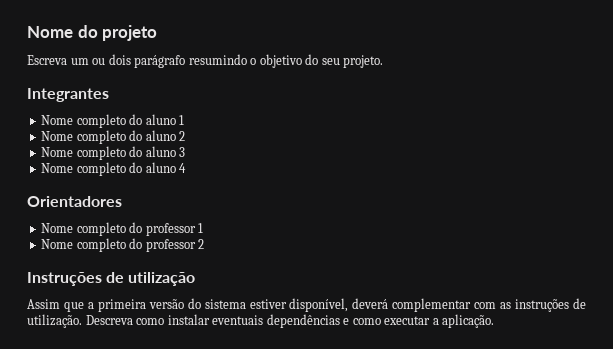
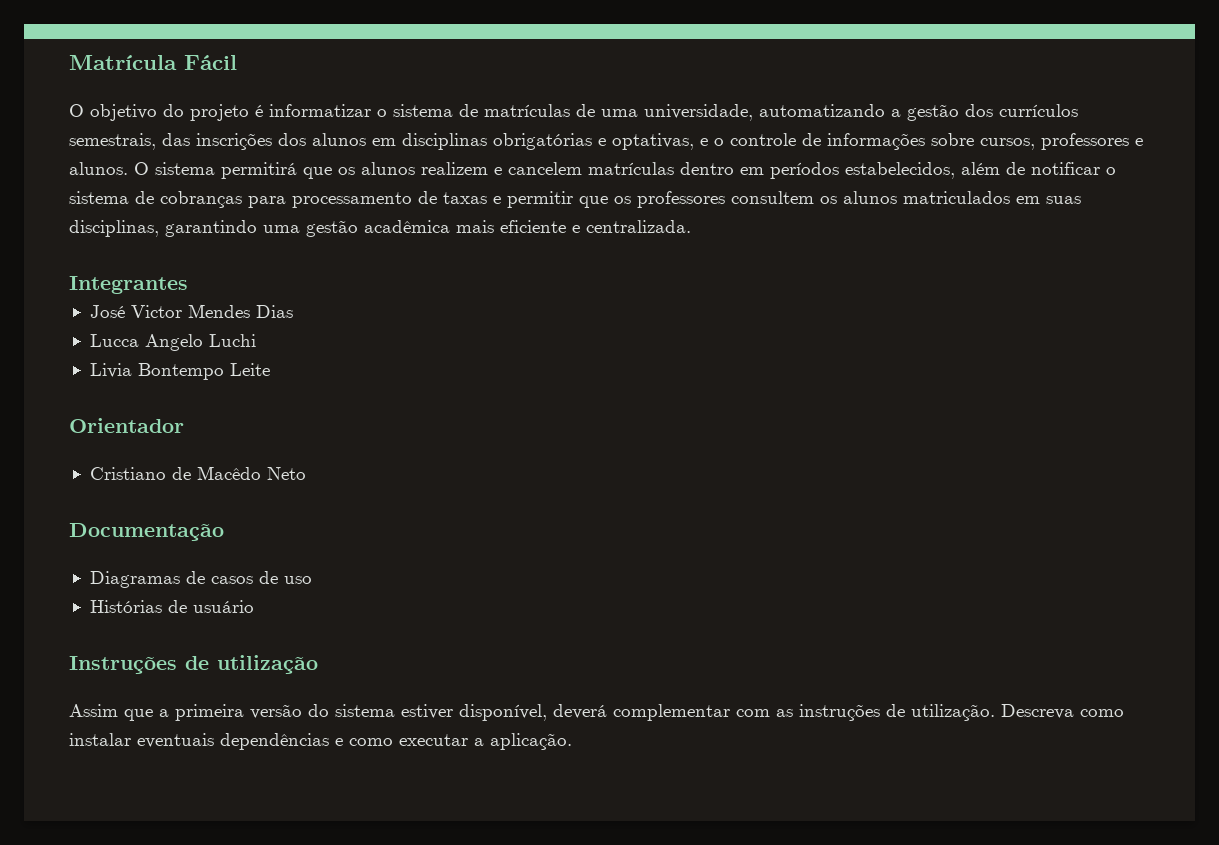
- Nome do projeto
- Escreva um ou dois parágrafo resumindo o objetivo do seu projeto.
+ Matrícula Fácil
+ O objetivo do projeto é informatizar o sistema de matrículas de uma universidade, automatizando a gestão dos currículos semestrais, das inscrições dos alunos em disciplinas obrigatórias e optativas, e o controle de informações sobre cursos, professores e alunos. O sistema permitirá que os alunos realizem e cancelem matrículas dentro em períodos estabelecidos, além de notificar o sistema de cobranças para processamento de taxas e permitir que os professores consultem os alunos matriculados em suas disciplinas, garantindo uma gestão acadêmica mais eficiente e centralizada.
  Integrantes
- Nome completo do aluno 1
- Nome completo do aluno 2
- Nome completo do aluno 3
- Nome completo do aluno 4
- Orientadores
- Nome completo do professor 1
- Nome completo do professor 2
+ José Victor Mendes Dias
+ Lucca Angelo Luchi
+ Livia Bontempo Leite
+ Orientador
+ Cristiano de Macêdo Neto
+ Documentação
+ Diagramas de casos de uso
+ Histórias de usuário

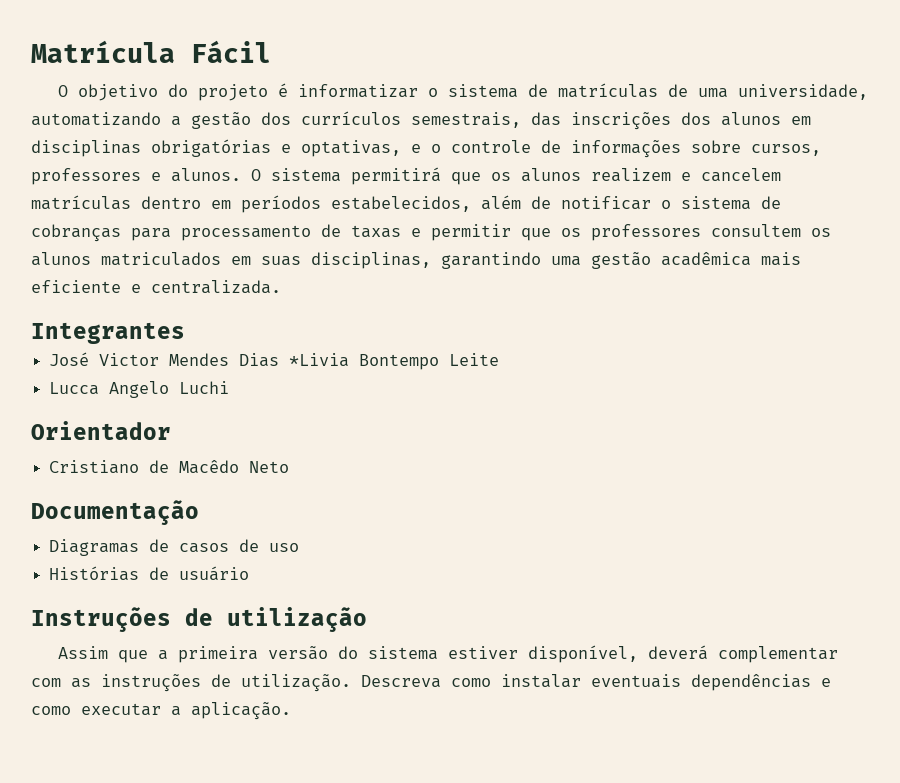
- José Victor Mendes Dias
+ José Victor Mendes Dias *Livia Bontempo Leite
- Livia Bontempo Leite

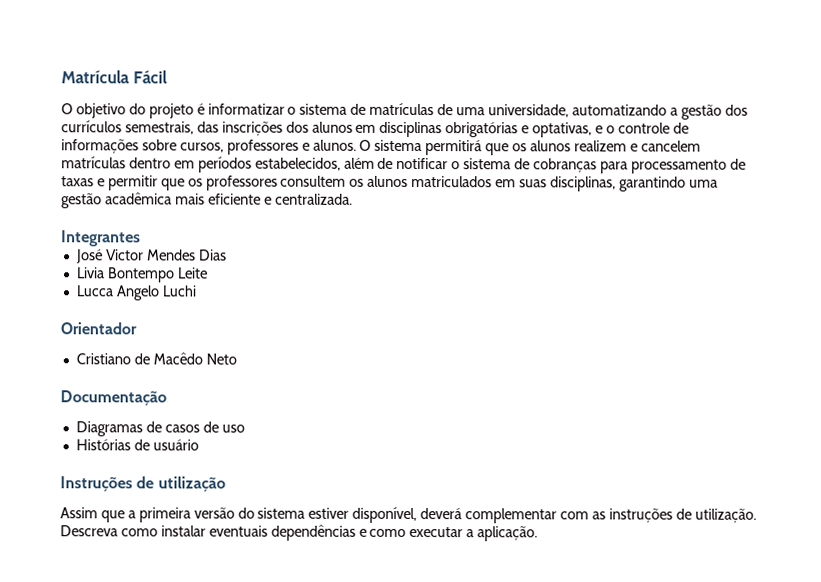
- José Victor Mendes Dias *Livia Bontempo Leite
+ José Victor Mendes Dias
+ Livia Bontempo Leite

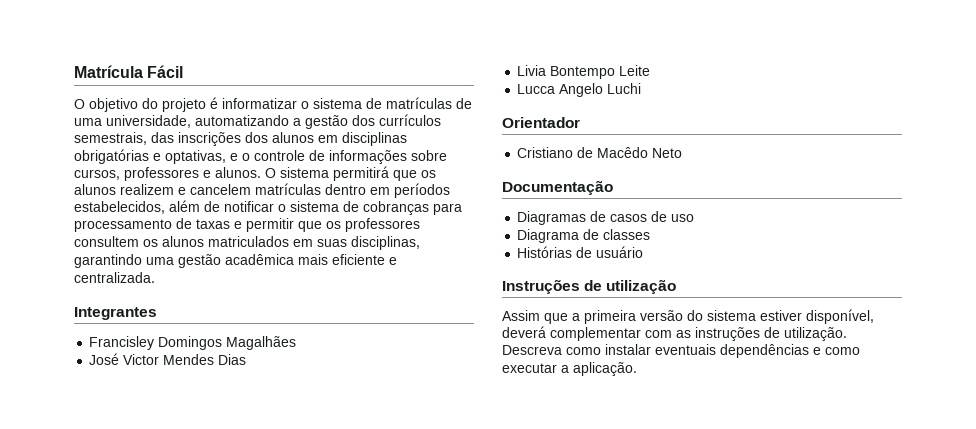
+ Francisley Domingos Magalhães
+ Diagrama de classes

